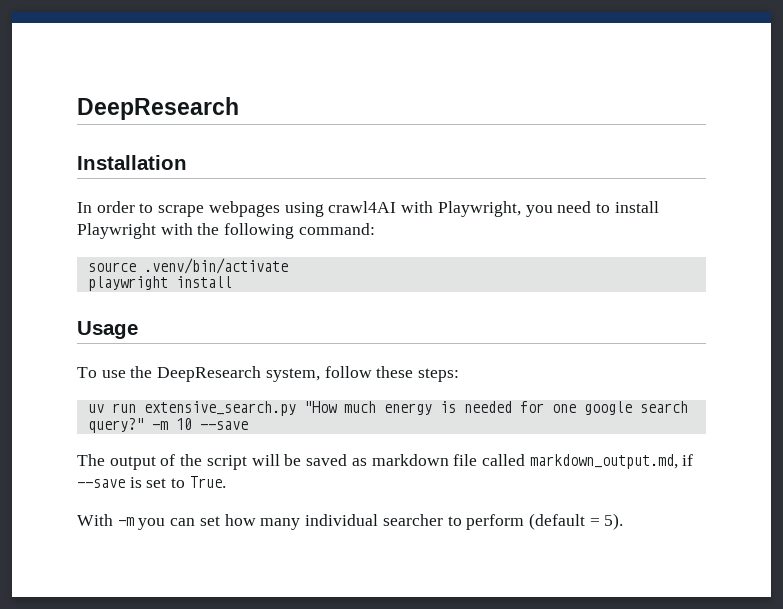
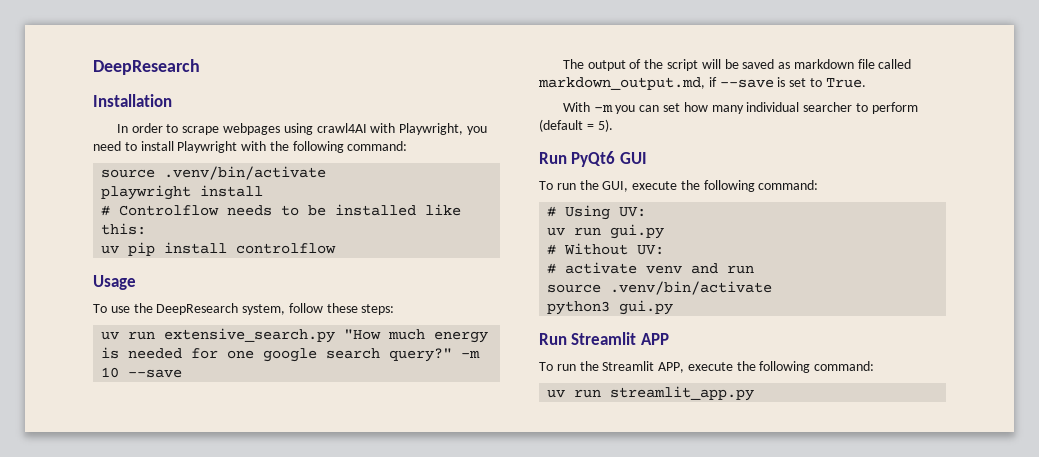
+ # Controlflow needs to be installed like this:
+ uv pip install controlflow
+ Run PyQt6 GUI
+ To run the GUI, execute the following command:
+ # Using UV:
+ uv run gui.py
+ # Without UV:
+ # activate venv and run
+ source .venv/bin/activate
+ python3 gui.py
+ Run Streamlit APP
+ To run the Streamlit APP, execute the following command:
+ uv run streamlit_app.py

